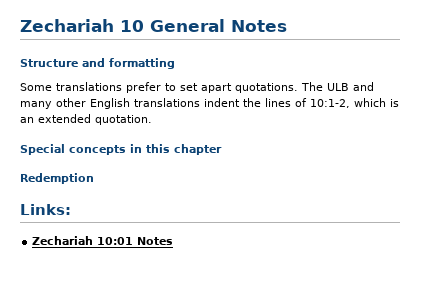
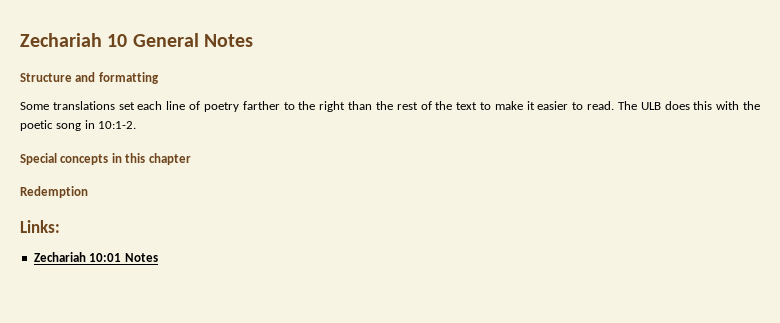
- Some translations prefer to set apart quotations. The ULB and many other English translations indent the lines of 10:1-2, which is an extended quotation.
+ Some translations set each line of poetry farther to the right than the rest of the text to make it easier to read. The ULB does this with the poetic song in 10:1-2.

